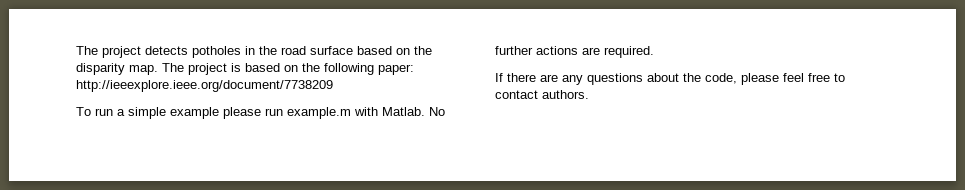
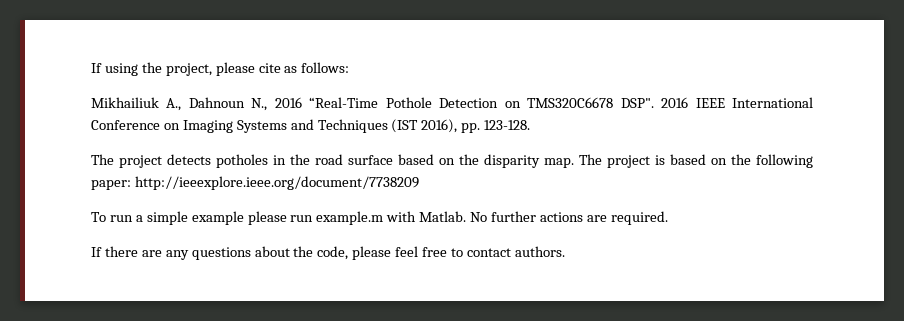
+ If using the project, please cite as follows:
+ Mikhailiuk A., Dahnoun N., 2016 “Real-Time Pothole Detection on TMS320C6678 DSP". 2016 IEEE International Conference on Imaging Systems and Techniques (IST 2016), pp. 123-128.

